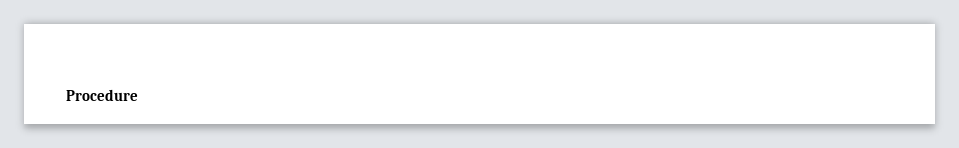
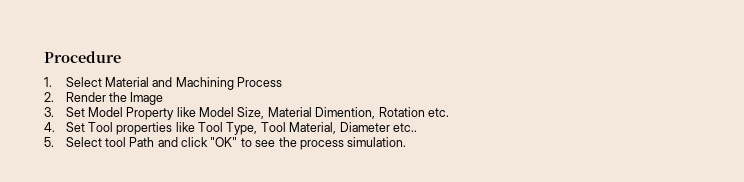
+ 1. Select Material and Machining Process
+ 2. Render the Image
+ 3. Set Model Property like Model Size, Material Dimention, Rotation etc.
+ 4. Set Tool properties like Tool Type, Tool Material, Diameter etc..
+ 5. Select tool Path and click "OK" to see the process simulation.

